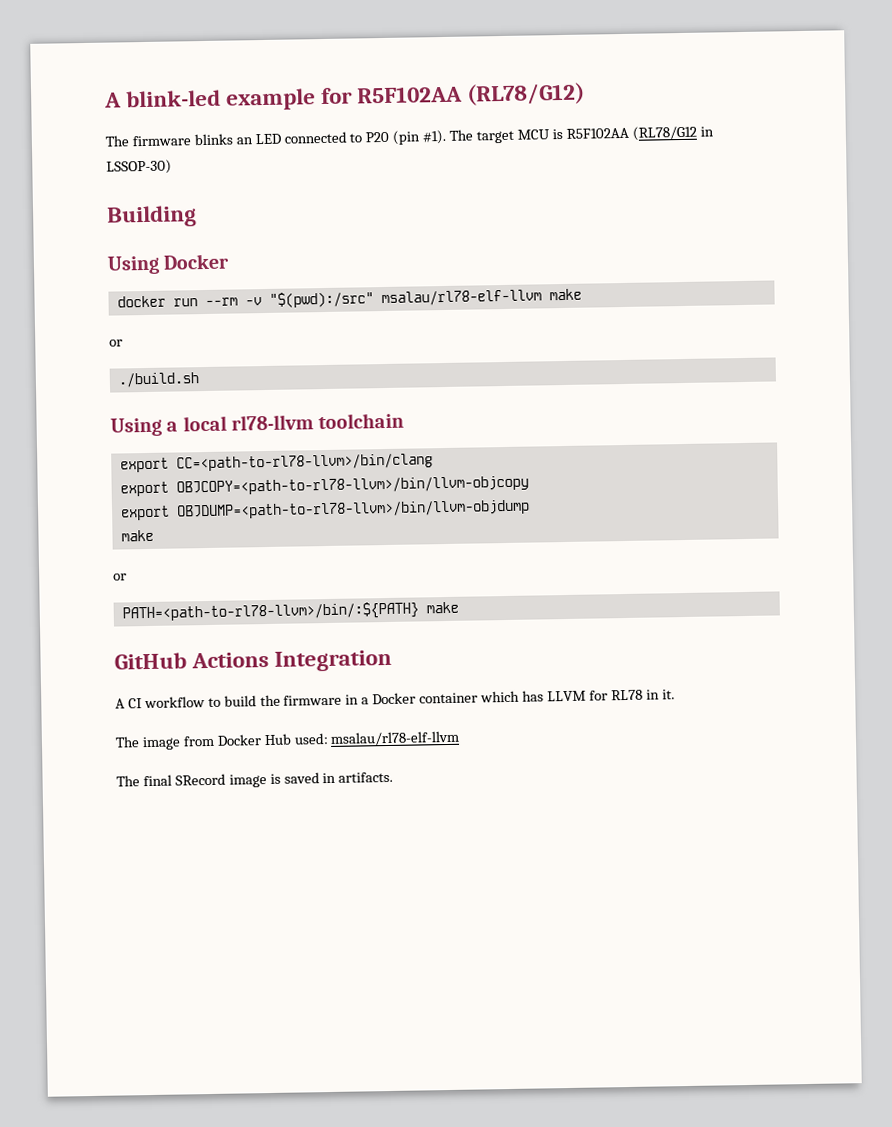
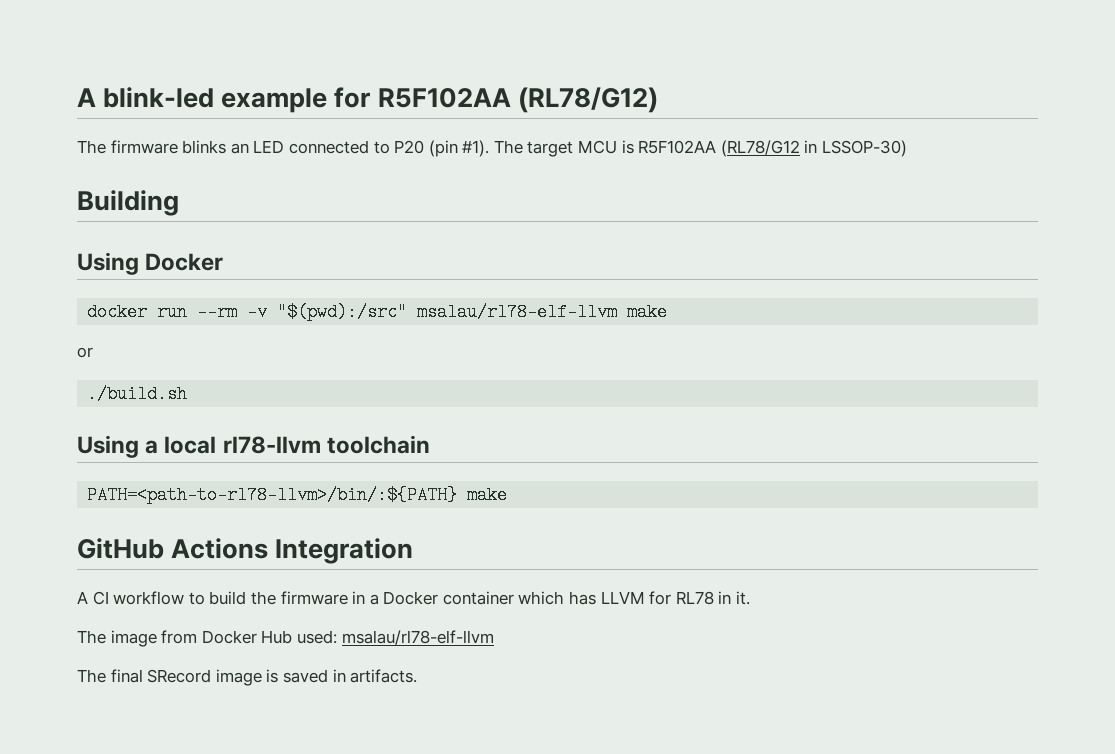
- export CC=<path-to-rl78-llvm>/bin/clang
- export OBJCOPY=<path-to-rl78-llvm>/bin/llvm-objcopy
- export OBJDUMP=<path-to-rl78-llvm>/bin/llvm-objdump
- make
- or

